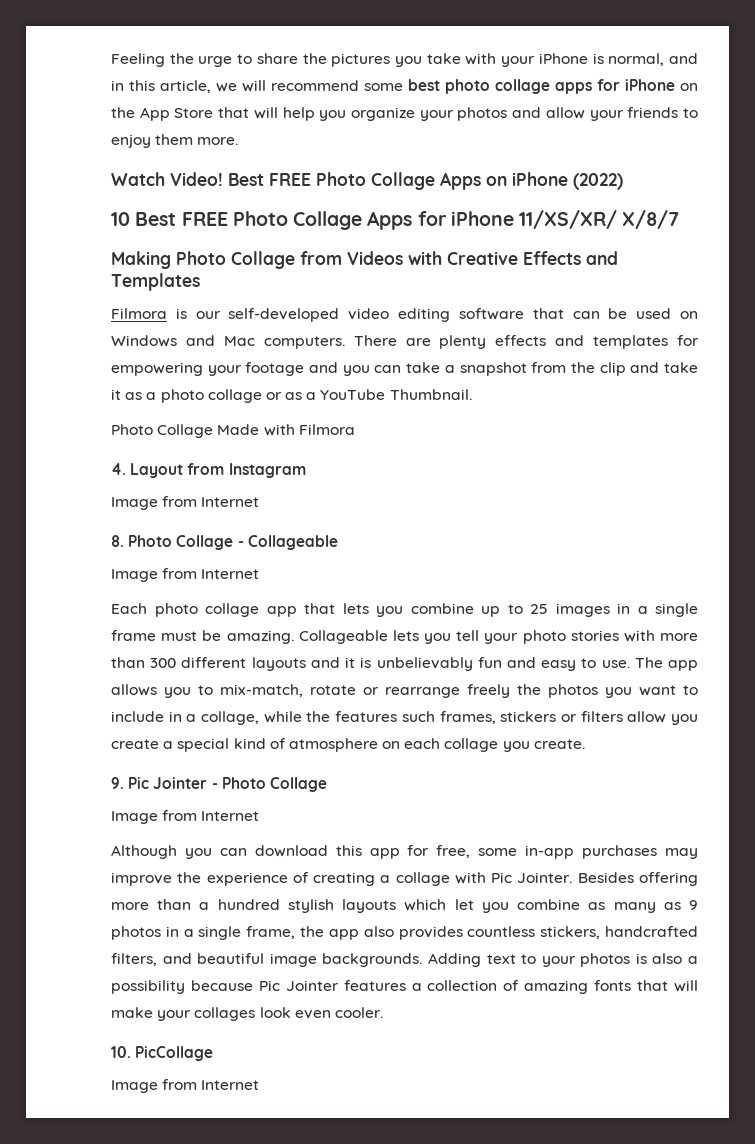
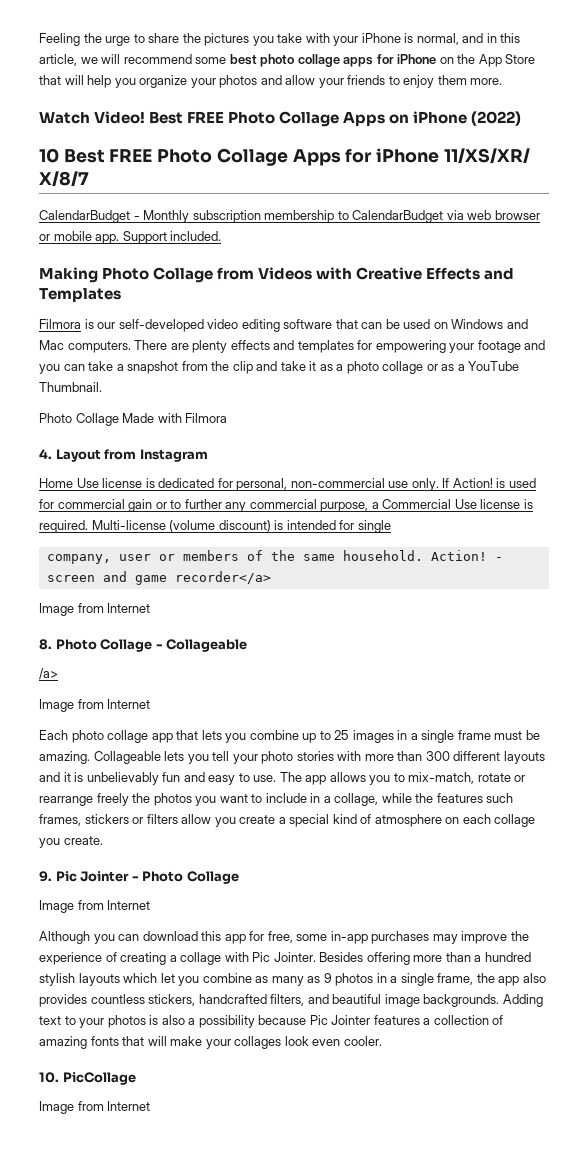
+ CalendarBudget - Monthly subscription membership to CalendarBudget via web browser or mobile app. Support included.
+ Home Use license is dedicated for personal, non-commercial use only. If Action! is used for commercial gain or to further any commercial purpose, a Commercial Use license is required. Multi-license (volume discount) is intended for single
+ company, user or members of the same household. Action! - screen and game recorder</a>
+ /a>

